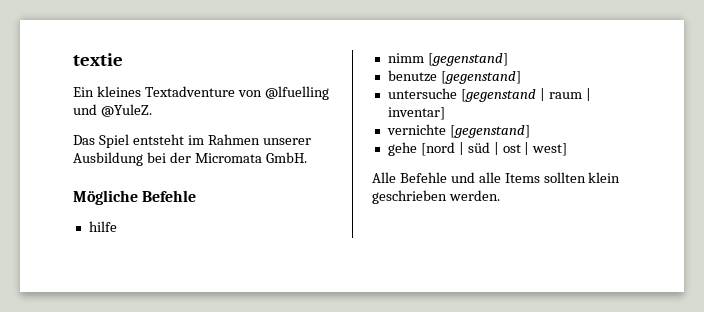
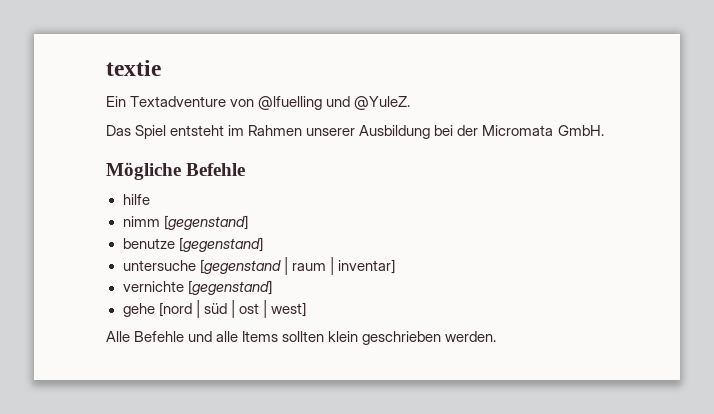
- Ein kleines Textadventure von @lfuelling und @YuleZ.
+ Ein Textadventure von @lfuelling und @YuleZ.

